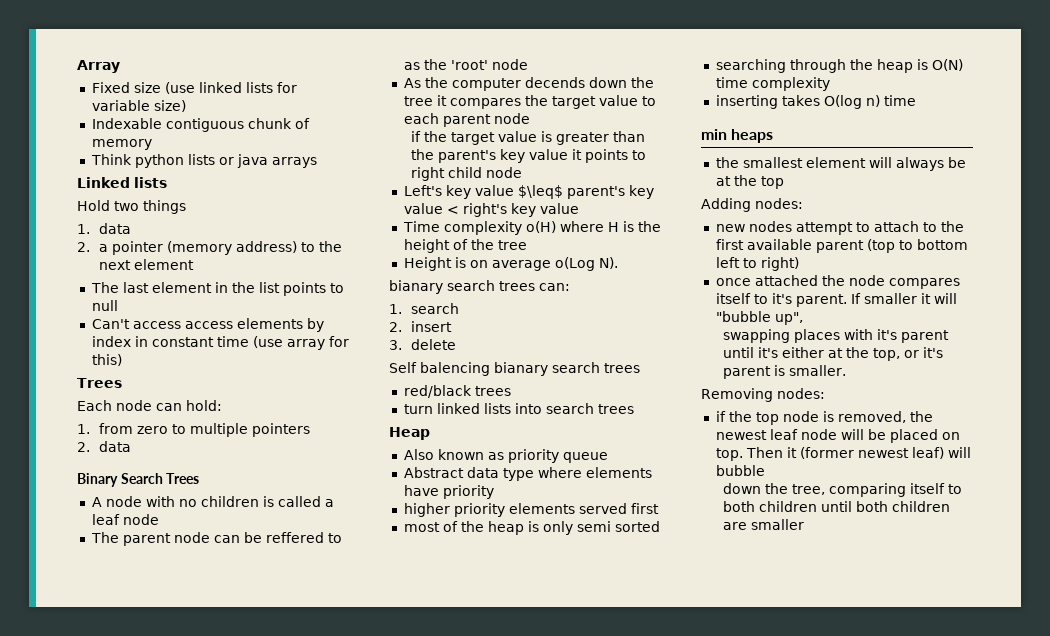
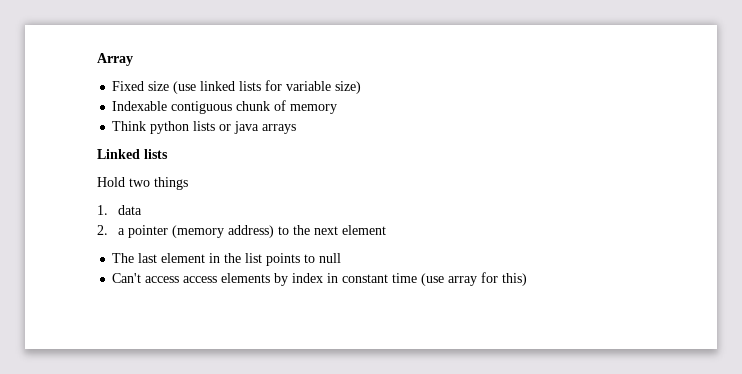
  Can't access access elements by index in constant time (use array for this)
- Trees
- Each node can hold:
- 1. from zero to multiple pointers
- 2. data
- Binary Search Trees
- A node with no children is called a leaf node
- The parent node can be reffered to as the 'root' node
- As the computer decends down the tree it compares the target value to each parent node
- if the target value is greater than the parent's key value it points to right child node
- Left's key value $\leq$ parent's key value < right's key value
- Time complexity o(H) where H is the height of the tree
- Height is on average o(Log N).
- bianary search trees can:
- 1. search
- 2. insert
- 3. delete
- Self balencing bianary search trees
- red/black trees
- turn linked lists into search trees
- Heap
- Also known as priority queue
- Abstract data type where elements have priority
- higher priority elements served first
- most of the heap is only semi sorted
- searching through the heap is O(N) time complexity
- inserting takes O(log n) time
- min heaps
- the smallest element will always be at the top
- Adding nodes:
- new nodes attempt to attach to the first available parent (top to bottom left to right)
- once attached the node compares itself to it's parent. If smaller it will "bubble up",
- swapping places with it's parent until it's either at the top, or it's parent is smaller.
- Removing nodes:
- if the top node is removed, the newest leaf node will be placed on top. Then it (former newest leaf) will bubble
- down the tree, comparing itself to both children until both children are smaller

